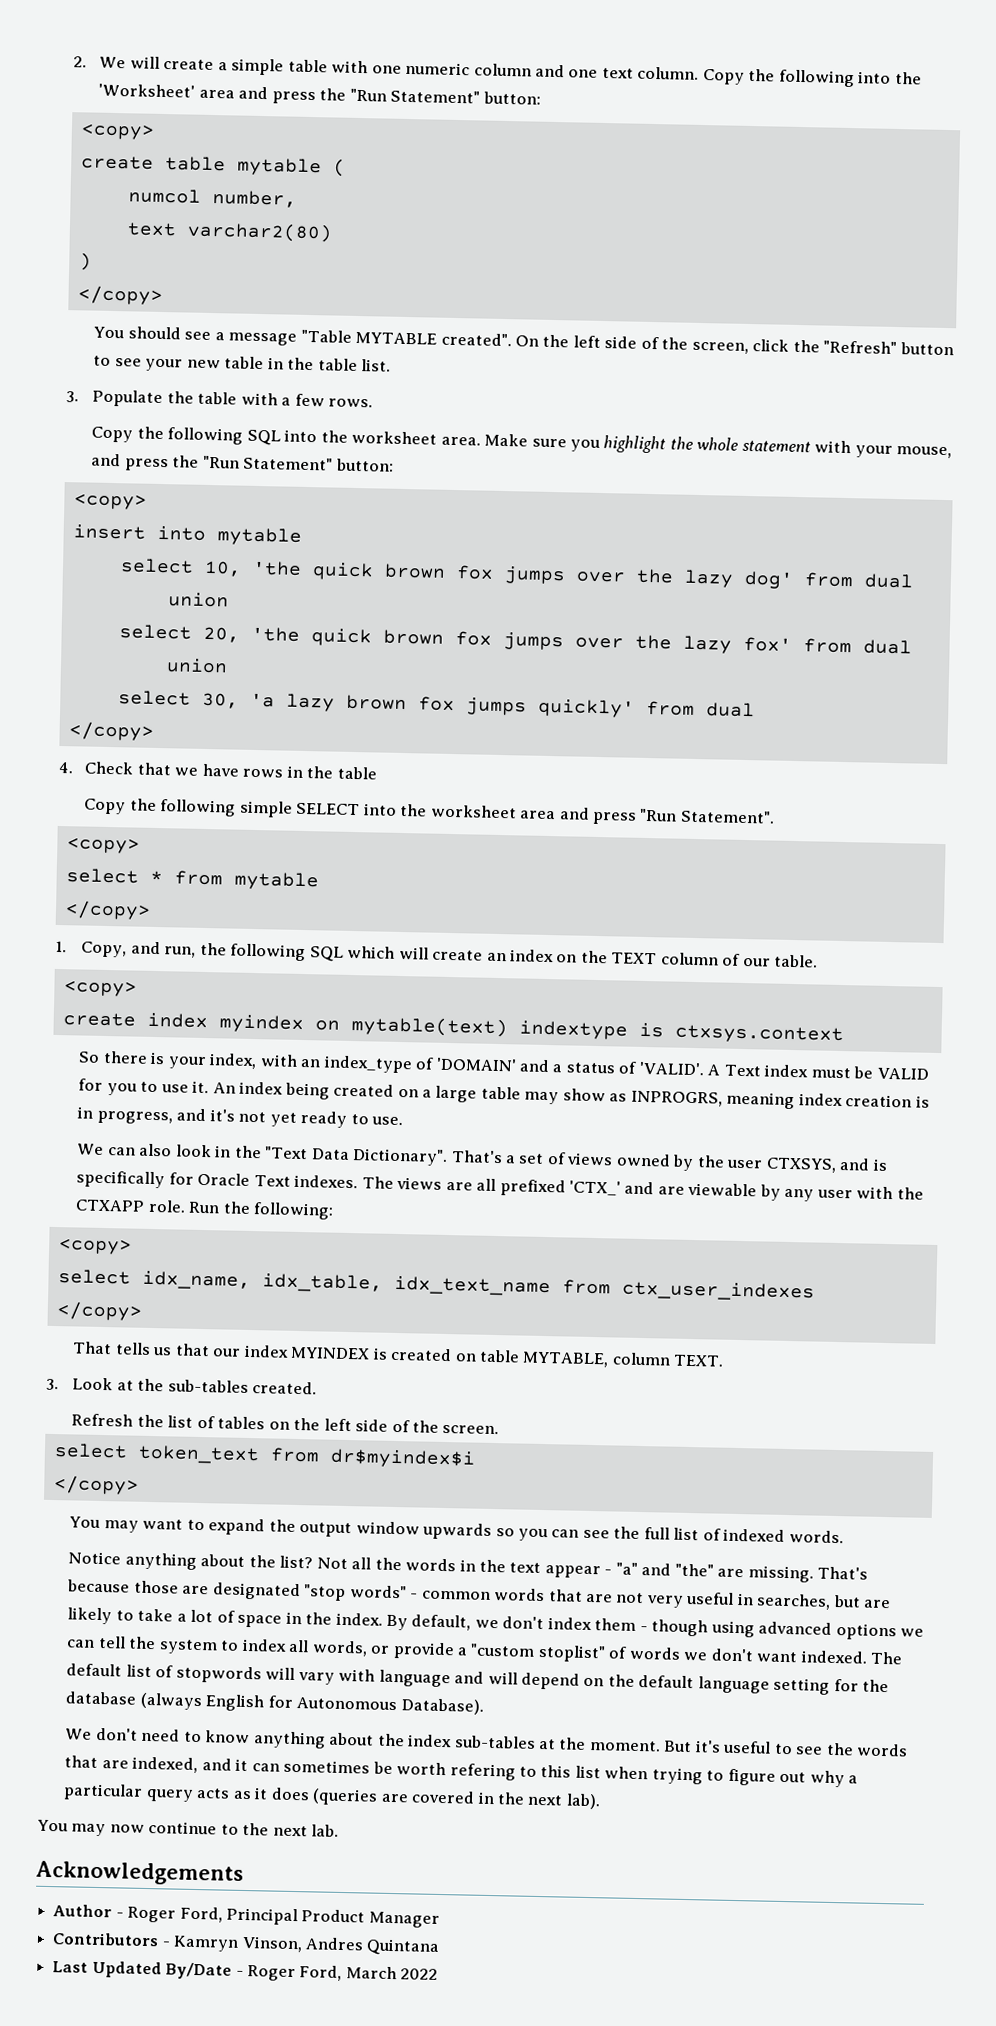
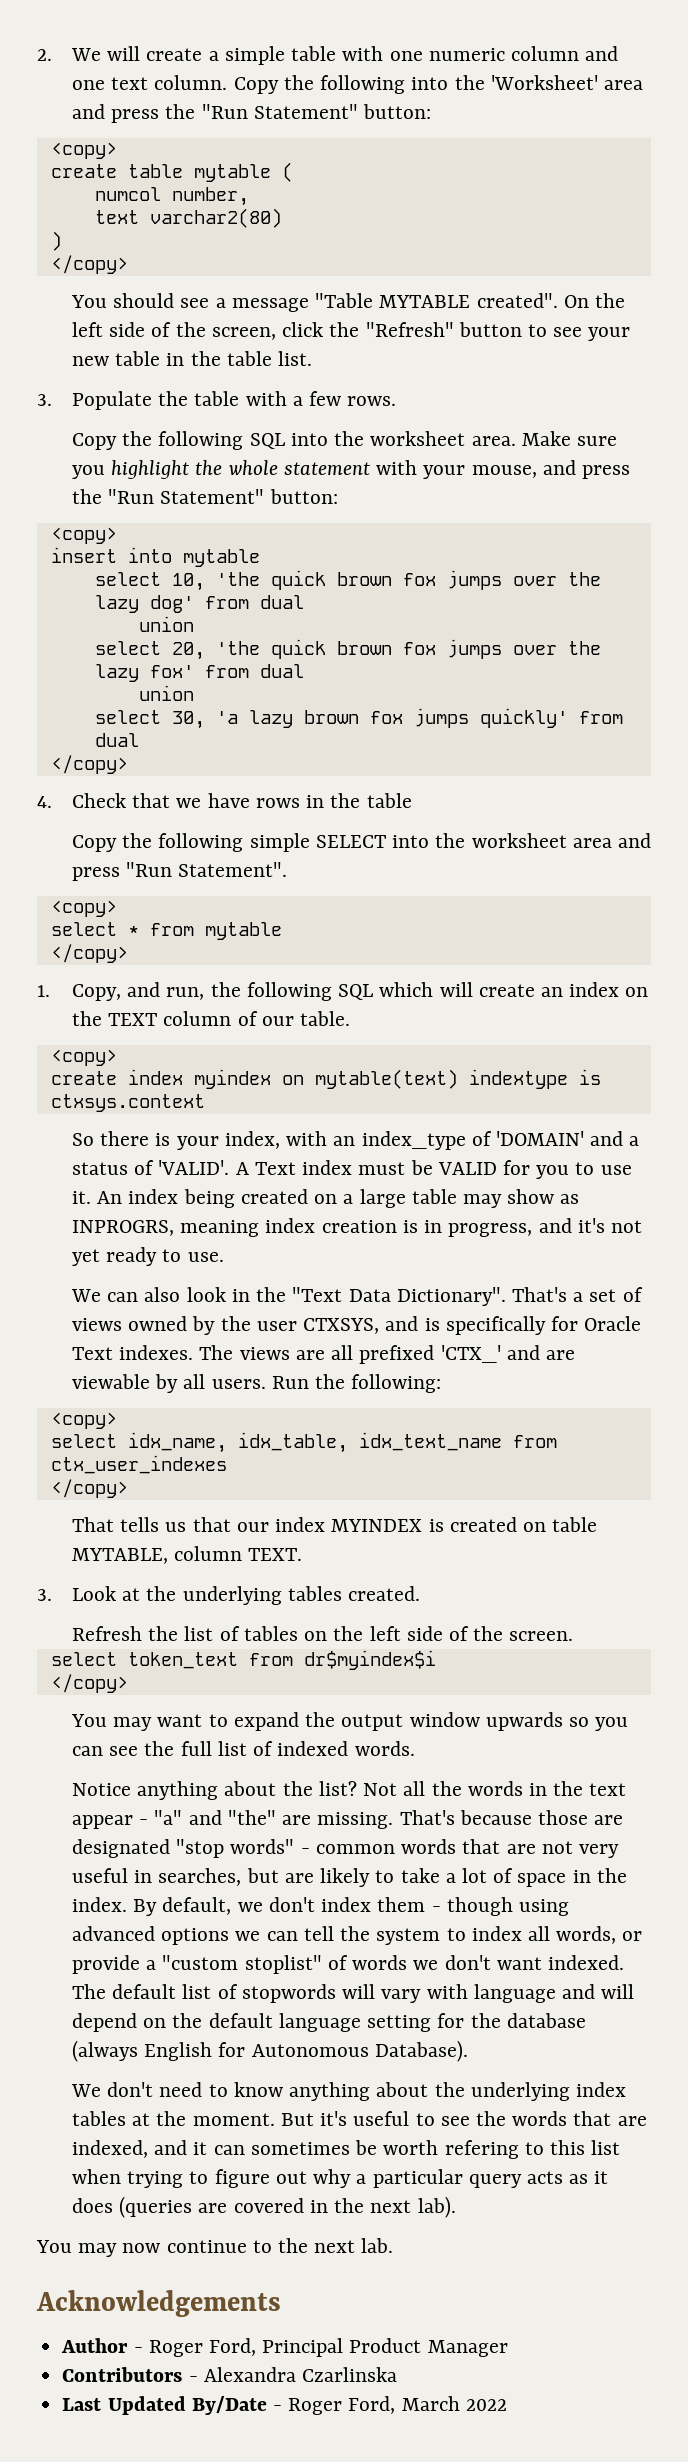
- The views are all prefixed 'CTX_' and are viewable by any user with the CTXAPP role.
+ The views are all prefixed 'CTX_' and are viewable by all users.
- 3. Look at the sub-tables created.
+ 3. Look at the underlying tables created.
- We don't need to know anything about the index sub-tables at the moment.
+ We don't need to know anything about the underlying index tables at the moment.
- Contributors - Kamryn Vinson, Andres Quintana
+ Contributors - Alexandra Czarlinska

